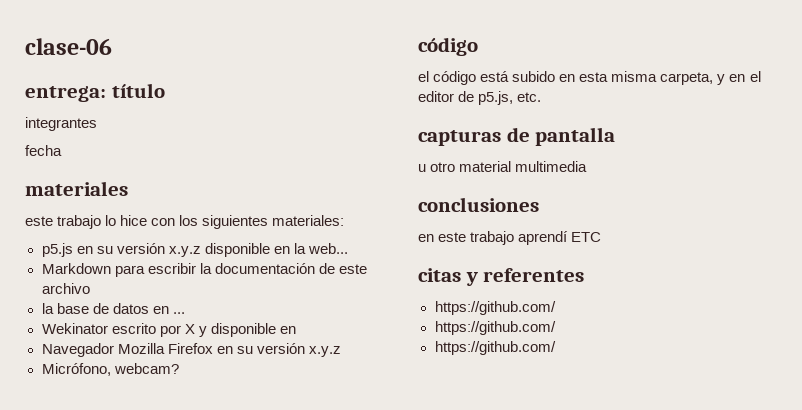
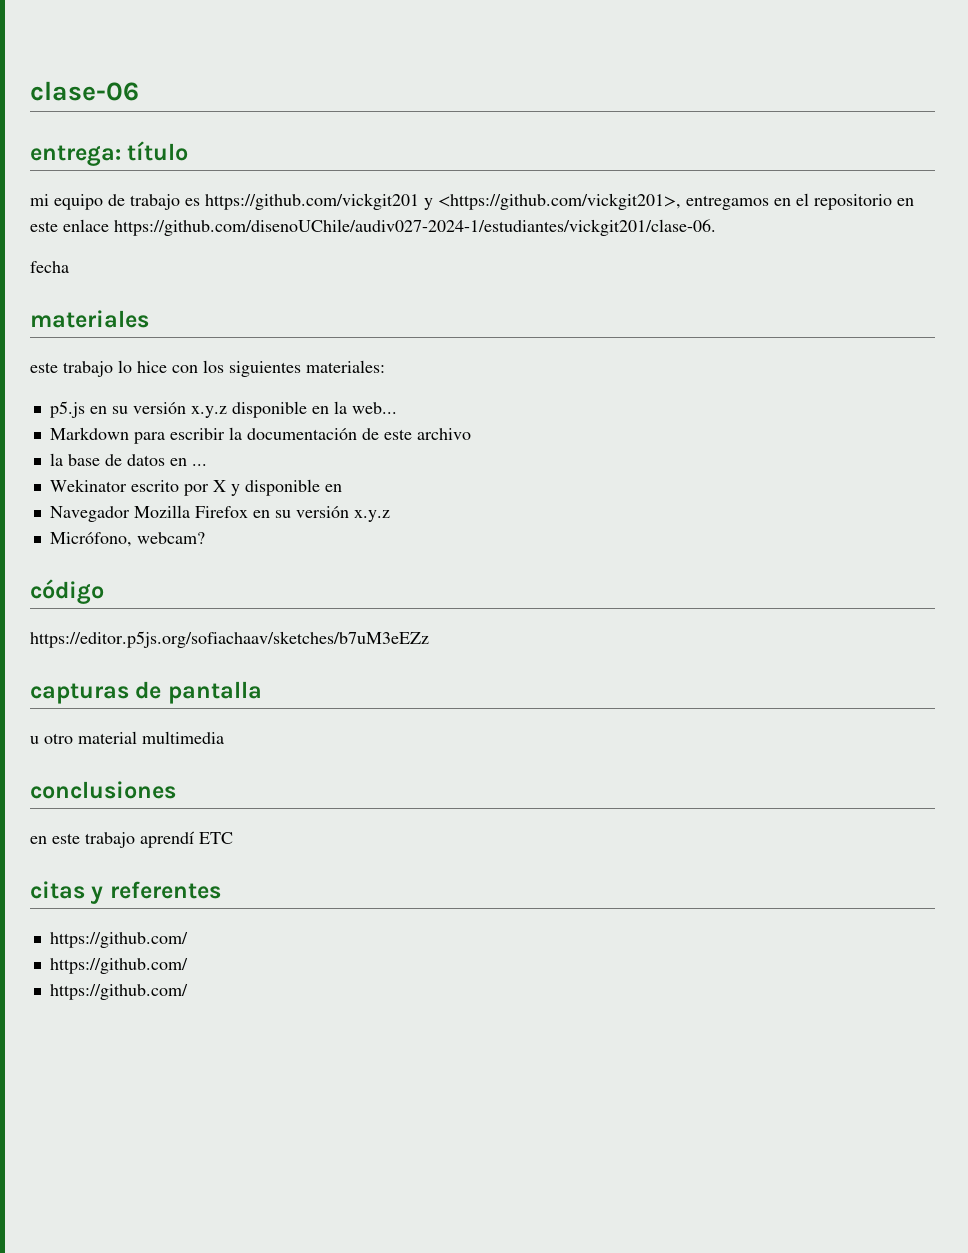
- integrantes
+ mi equipo de trabajo es https://github.com/vickgit201 y <https://github.com/vickgit201>, entregamos en el repositorio en este enlace https://github.com/disenoUChile/audiv027-2024-1/estudiantes/vickgit201/clase-06.
- el código está subido en esta misma carpeta, y en el editor de p5.js, etc.
+ https://editor.p5js.org/sofiachaav/sketches/b7uM3eEZz

